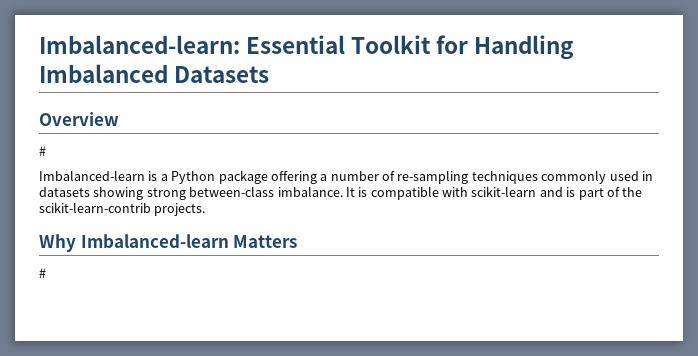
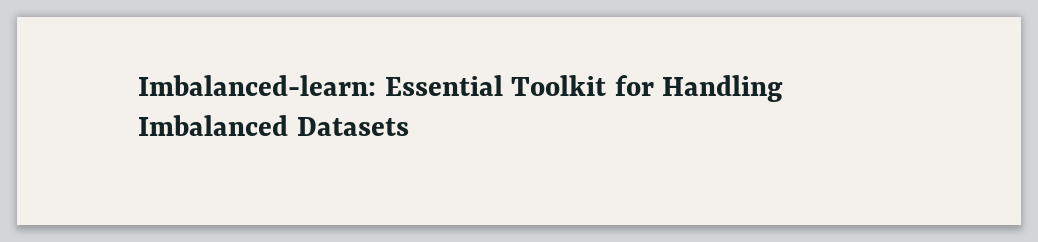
- Overview
- #
- Imbalanced-learn is a Python package offering a number of re-sampling techniques commonly used in datasets showing strong between-class imbalance. It is compatible with scikit-learn and is part of the scikit-learn-contrib projects.
- Why Imbalanced-learn Matters
- #

